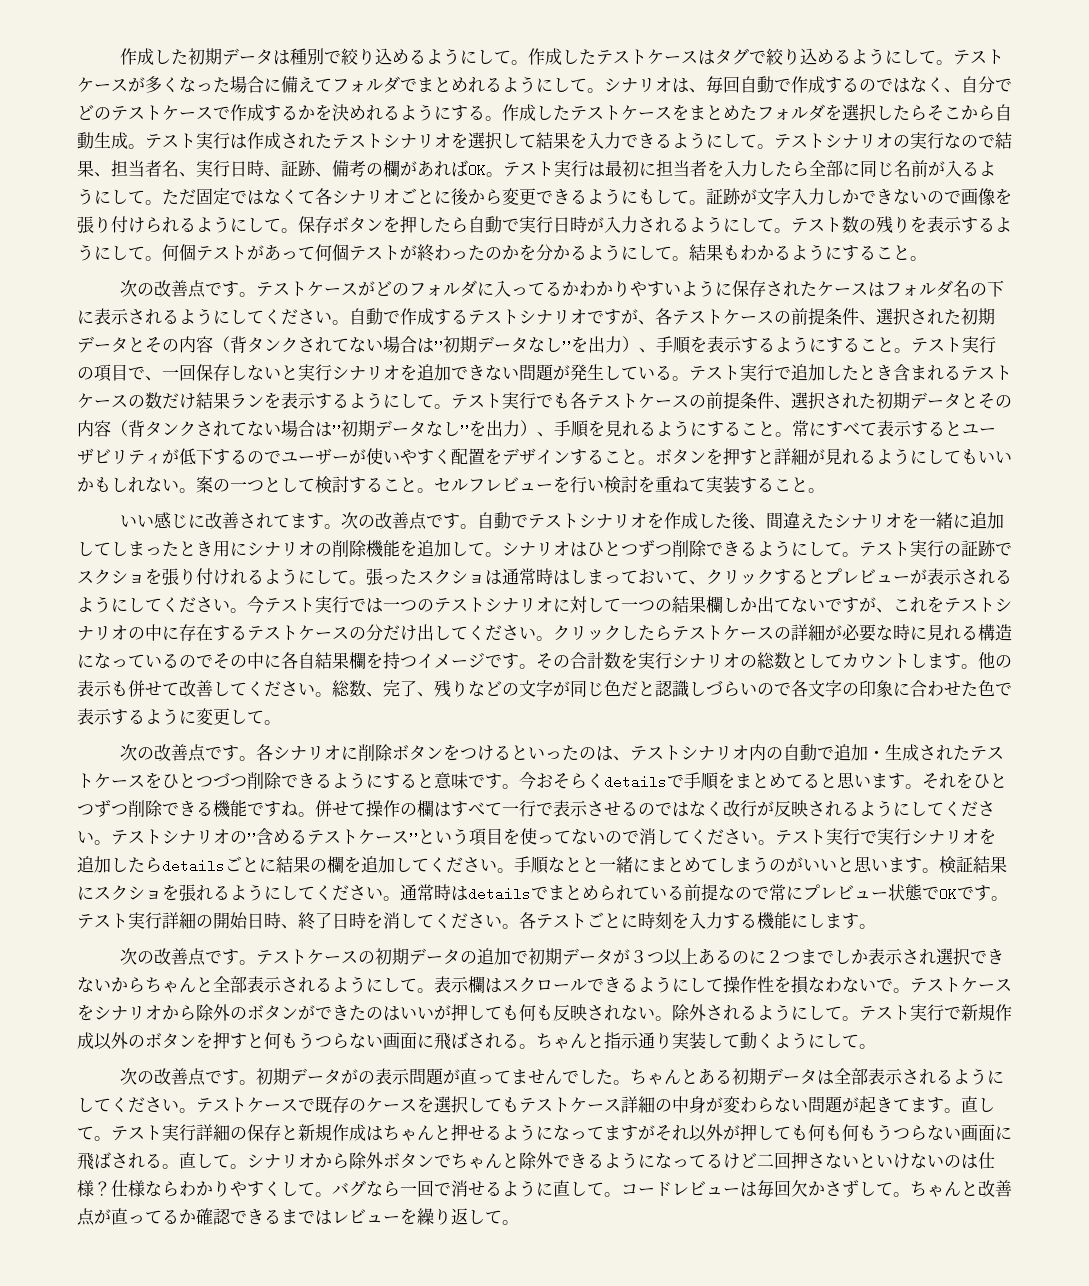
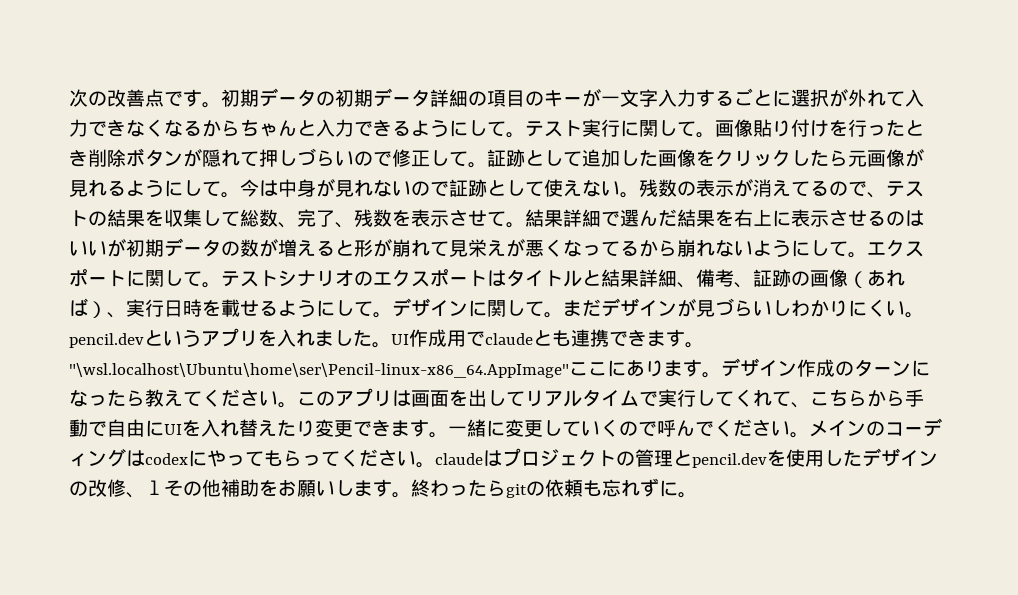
- 作成した初期データは種別で絞り込めるようにして。作成したテストケースはタグで絞り込めるようにして。テストケースが多くなった場合に備えてフォルダでまとめれるようにして。シナリオは、毎回自動で作成するのではなく、自分でどのテストケースで作成するかを決めれるようにする。作成したテストケースをまとめたフォルダを選択したらそこから自動生成。テスト実行は作成されたテストシナリオを選択して結果を入力できるようにして。
+ 次の改善点です。初期データの初期データ詳細の項目のキーが一文字入力するごとに選択が外れて入力できなくなるからちゃんと入力できるようにして。
- テストシナリオの実行なので結果、担当者名、実行日時、証跡、備考の欄があればOK。テスト実行は最初に担当者を入力したら全部に同じ名前が入るようにして。ただ固定ではなくて各シナリオごとに後から変更できるようにもして。証跡が文字入力しかできないので画像を張り付けられるようにして。保存ボタンを押したら自動で実行日時が入力されるようにして。テスト数の残りを表示するようにして。何個テストがあって何個テストが終わったのかを分かるようにして。結果もわかるようにすること。
- 次の改善点です。テストケースがどのフォルダに入ってるかわかりやすいように保存されたケースはフォルダ名の下に表示されるようにしてください。自動で作成するテストシナリオですが、各テストケースの前提条件、選択された初期データとその内容（背タンクされてない場合は”初期データなし”を出力）、手順を表示するようにすること。テスト実行の項目で、一回保存しないと実行シナリオを追加できない問題が発生している。テスト実行で追加したとき含まれるテストケースの数だけ結果ランを表示するようにして。テスト実行でも各テストケースの前提条件、選択された初期データとその内容（背タンクされてない場合は”初期データなし”を出力）、手順を見れるようにすること。常にすべて表示するとユーザビリティが低下するのでユーザーが使いやすく配置をデザインすること。ボタンを押すと詳細が見れるようにしてもいいかもしれない。案の一つとして検討すること。セルフレビューを行い検討を重ねて実装すること。
- いい感じに改善されてます。次の改善点です。自動でテストシナリオを作成した後、間違えたシナリオを一緒に追加してしまったとき用にシナリオの削除機能を追加して。シナリオはひとつずつ削除できるようにして。テスト実行の証跡でスクショを張り付けれるようにして。張ったスクショは通常時はしまっておいて、クリックするとプレビューが表示されるようにしてください。今テスト実行では一つのテストシナリオに対して一つの結果欄しか出てないですが、これをテストシナリオの中に存在するテストケースの分だけ出してください。クリックしたらテストケースの詳細が必要な時に見れる構造になっているのでその中に各自結果欄を持つイメージです。その合計数を実行シナリオの総数としてカウントします。他の表示も併せて改善してください。総数、完了、残りなどの文字が同じ色だと認識しづらいので各文字の印象に合わせた色で表示するように変更して。
- 次の改善点です。各シナリオに削除ボタンをつけるといったのは、テストシナリオ内の自動で追加・生成されたテストケースをひとつづつ削除できるようにすると意味です。今おそらくdetailsで手順をまとめてると思います。それをひとつずつ削除できる機能ですね。併せて操作の欄はすべて一行で表示させるのではなく改行が反映されるようにしてください。テストシナリオの”含めるテストケース”という項目を使ってないので消してください。テスト実行で実行シナリオを追加したらdetailsごとに結果の欄を追加してください。手順なとと一緒にまとめてしまうのがいいと思います。検証結果にスクショを張れるようにしてください。通常時はdetailsでまとめられている前提なので常にプレビュー状態でOKです。テスト実行詳細の開始日時、終了日時を消してください。各テストごとに時刻を入力する機能にします。
- 次の改善点です。テストケースの初期データの追加で初期データが３つ以上あるのに２つまでしか表示され選択できないからちゃんと全部表示されるようにして。表示欄はスクロールできるようにして操作性を損なわないで。テストケースをシナリオから除外のボタンができたのはいいが押しても何も反映されない。除外されるようにして。テスト実行で新規作成以外のボタンを押すと何もうつらない画面に飛ばされる。ちゃんと指示通り実装して動くようにして。
- 次の改善点です。初期データがの表示問題が直ってませんでした。ちゃんとある初期データは全部表示されるようにしてください。テストケースで既存のケースを選択してもテストケース詳細の中身が変わらない問題が起きてます。直して。テスト実行詳細の保存と新規作成はちゃんと押せるようになってますがそれ以外が押しても何も何もうつらない画面に飛ばされる。直して。シナリオから除外ボタンでちゃんと除外できるようになってるけど二回押さないといけないのは仕様？仕様ならわかりやすくして。バグなら一回で消せるように直して。コードレビューは毎回欠かさずして。ちゃんと改善点が直ってるか確認できるまではレビューを繰り返して。
+ テスト実行に関して。画像貼り付けを行ったとき削除ボタンが隠れて押しづらいので修正して。証跡として追加した画像をクリックしたら元画像が見れるようにして。今は中身が見れないので証跡として使えない。残数の表示が消えてるので、テストの結果を収集して総数、完了、残数を表示させて。結果詳細で選んだ結果を右上に表示させるのはいいが初期データの数が増えると形が崩れて見栄えが悪くなってるから崩れないようにして。エクスポートに関して。テストシナリオのエクスポートはタイトルと結果詳細、備考、証跡の画像（あれば）、実行日時を載せるようにして。デザインに関して。まだデザインが見づらいしわかりにくい。pencil.devというアプリを入れました。UI作成用でclaudeとも連携できます。"\wsl.localhost\Ubuntu\home\ser\Pencil-linux-x86_64.AppImage"ここにあります。デザイン作成のターンになったら教えてください。このアプリは画面を出してリアルタイムで実行してくれて、こちらから手動で自由にUIを入れ替えたり変更できます。一緒に変更していくので呼んでください。メインのコーディングはcodexにやってもらってください。claudeはプロジェクトの管理とpencil.devを使用したデザインの改修、ｌその他補助をお願いします。終わったらgitの依頼も忘れずに。

